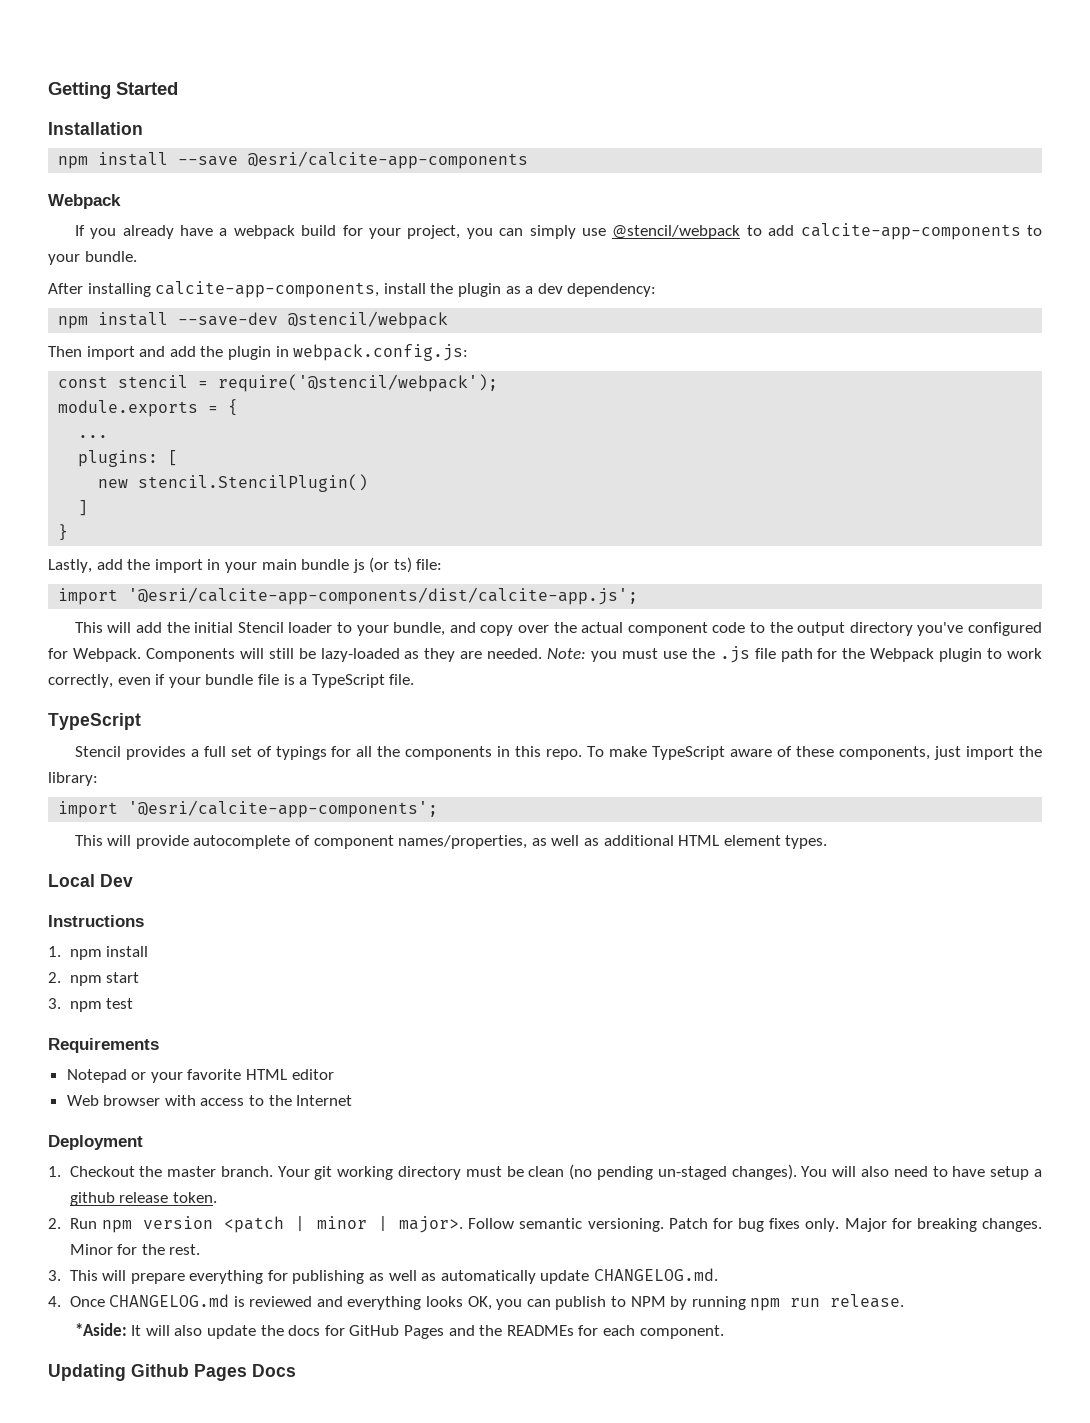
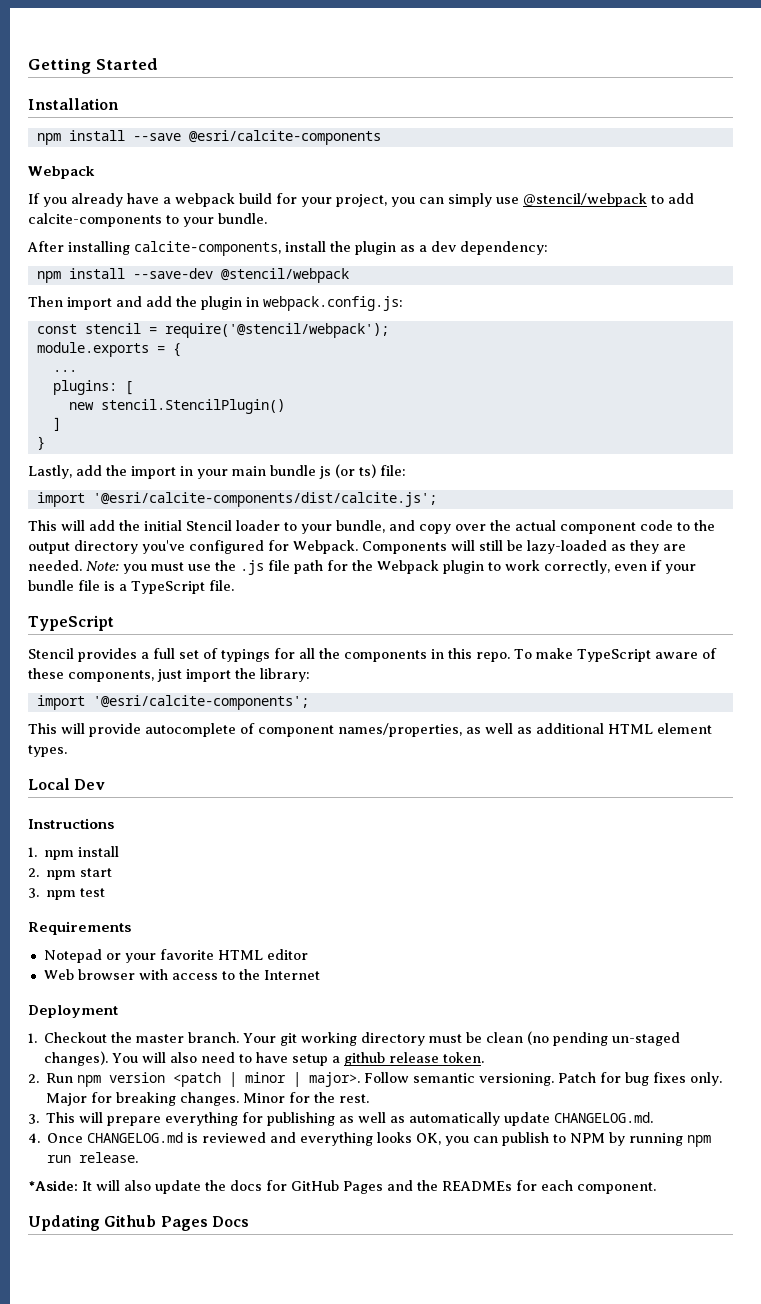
- npm install --save @esri/calcite-app-components
+ npm install --save @esri/calcite-components
- If you already have a webpack build for your project, you can simply use @stencil/webpack to add calcite-app-components to your bundle.
+ If you already have a webpack build for your project, you can simply use @stencil/webpack to add calcite-components to your bundle.
- After installing calcite-app-components, install the plugin as a dev dependency:
+ After installing calcite-components, install the plugin as a dev dependency:
- import '@esri/calcite-app-components/dist/calcite-app.js';
+ import '@esri/calcite-components/dist/calcite.js';
- import '@esri/calcite-app-components';
+ import '@esri/calcite-components';

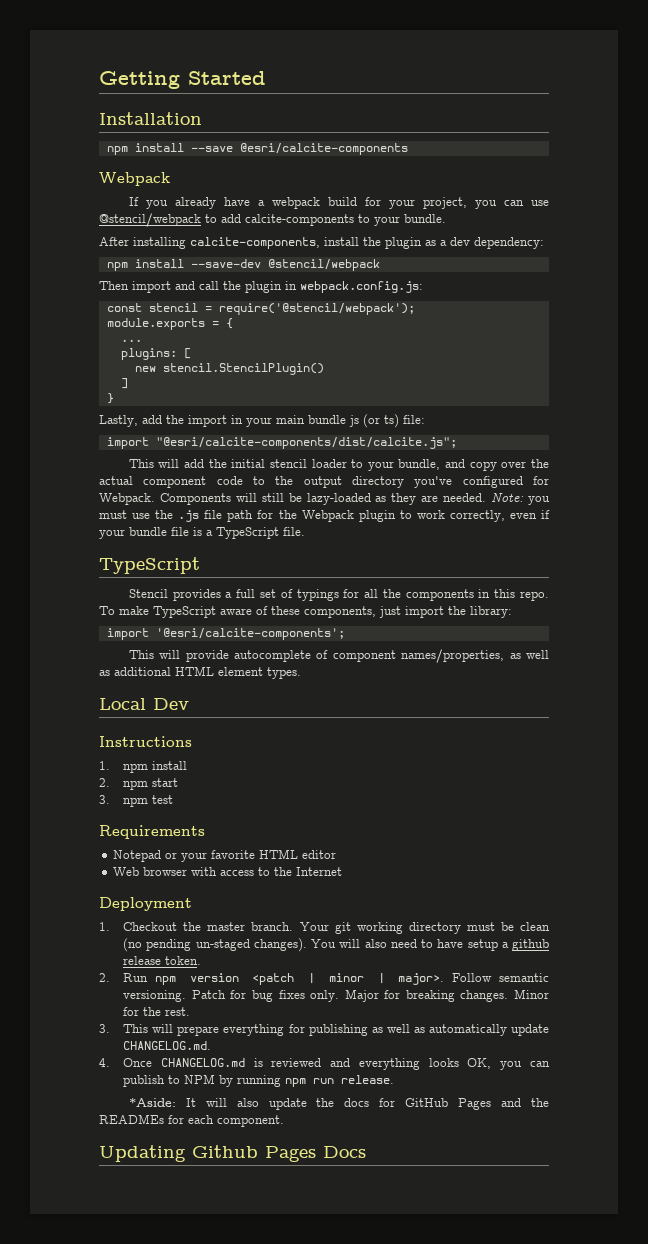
- If you already have a webpack build for your project, you can simply use @stencil/webpack to add calcite-components to your bundle.
+ If you already have a webpack build for your project, you can use @stencil/webpack to add calcite-components to your bundle.
- Then import and add the plugin in webpack.config.js:
+ Then import and call the plugin in webpack.config.js:
- import '@esri/calcite-components/dist/calcite.js';
+ import "@esri/calcite-components/dist/calcite.js";
- This will add the initial Stencil loader to your bundle, and copy over the actual component code to the output directory you've configured for Webpack.
+ This will add the initial stencil loader to your bundle, and copy over the actual component code to the output directory you've configured for Webpack.

